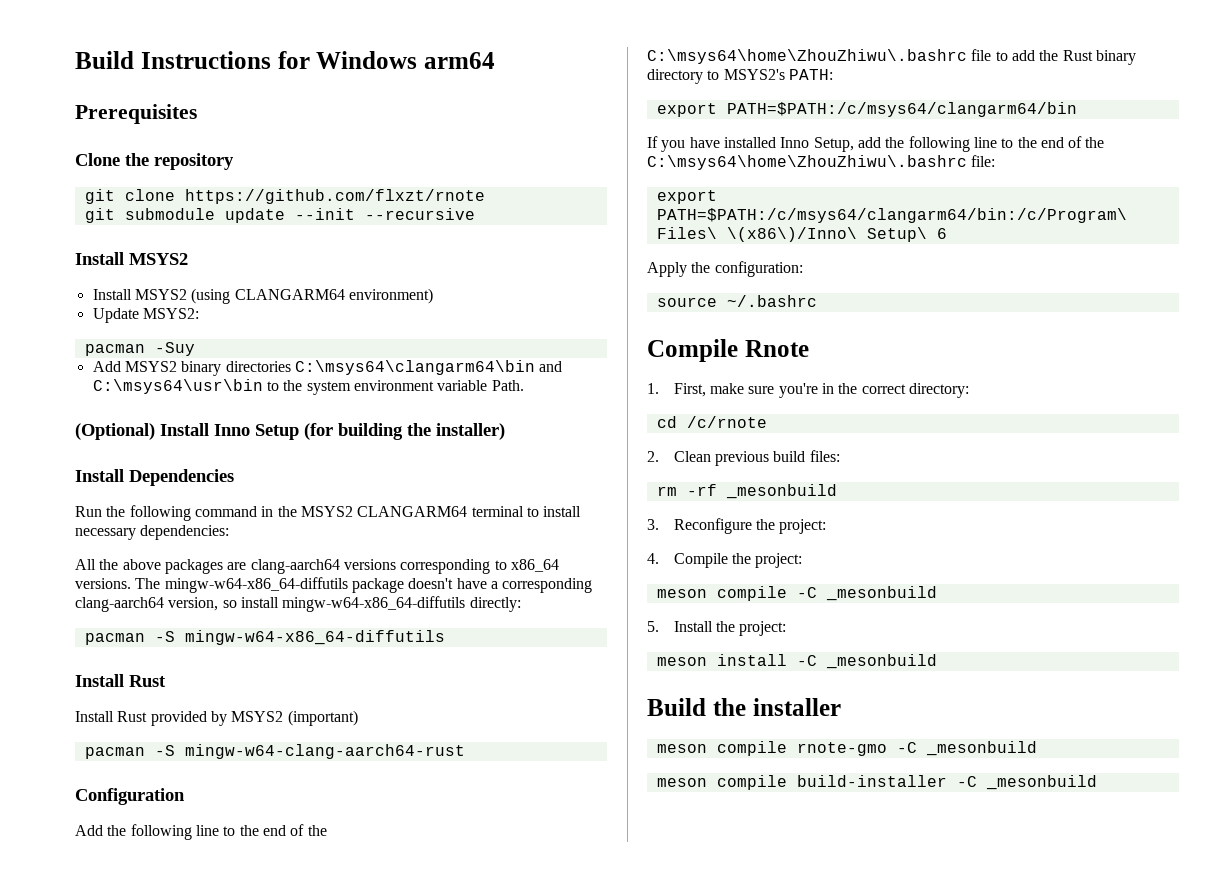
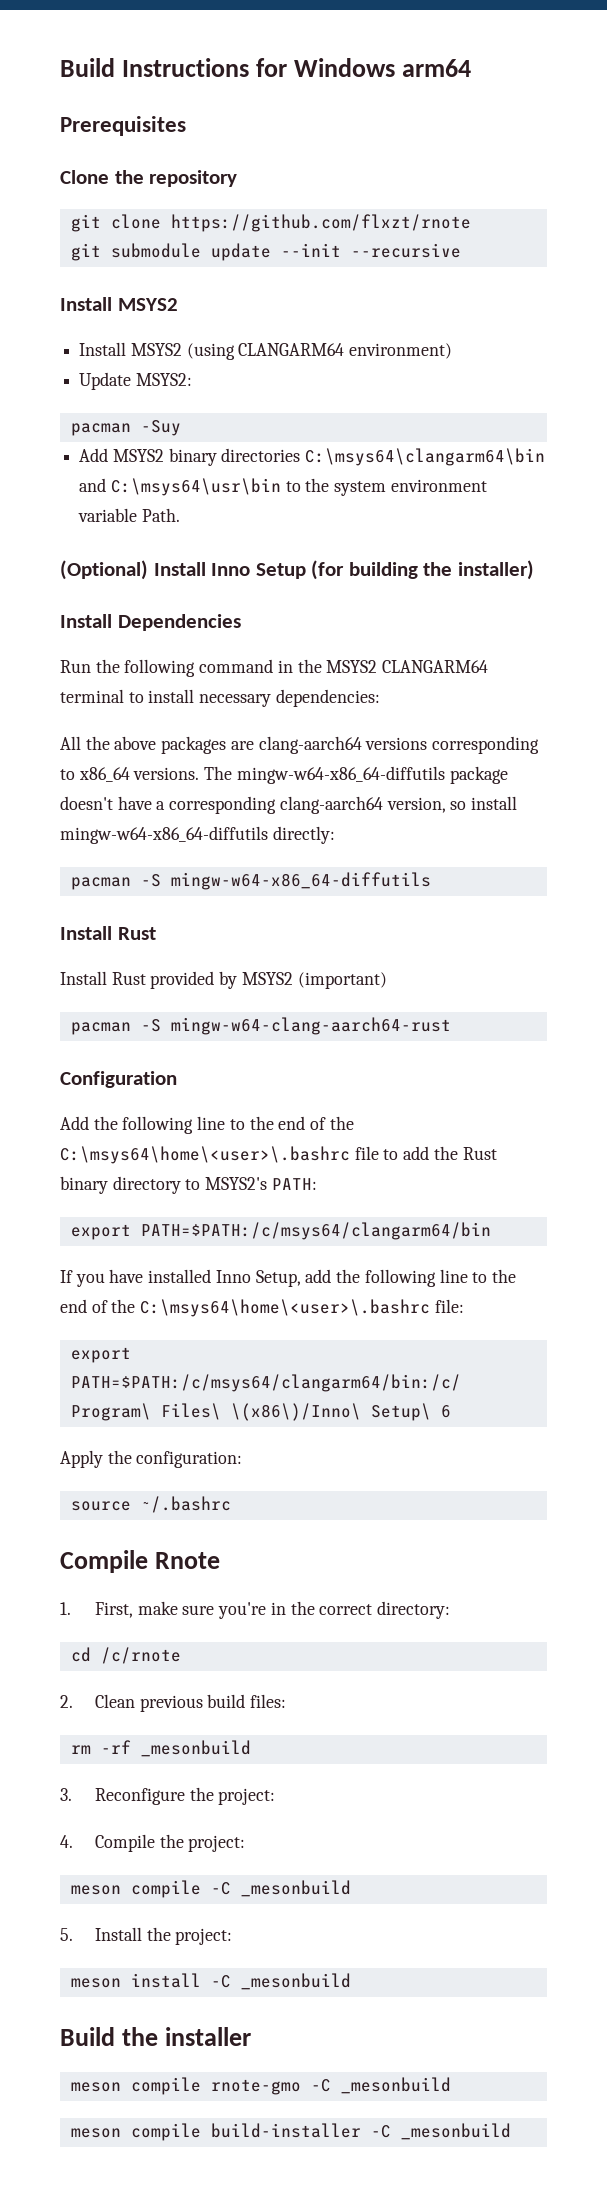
- Add the following line to the end of the C:\msys64\home\ZhouZhiwu\.bashrc file to add the Rust binary directory to MSYS2's PATH:
+ Add the following line to the end of the C:\msys64\home\<user>\.bashrc file to add the Rust binary directory to MSYS2's PATH:
- If you have installed Inno Setup, add the following line to the end of the C:\msys64\home\ZhouZhiwu\.bashrc file:
+ If you have installed Inno Setup, add the following line to the end of the C:\msys64\home\<user>\.bashrc file:

